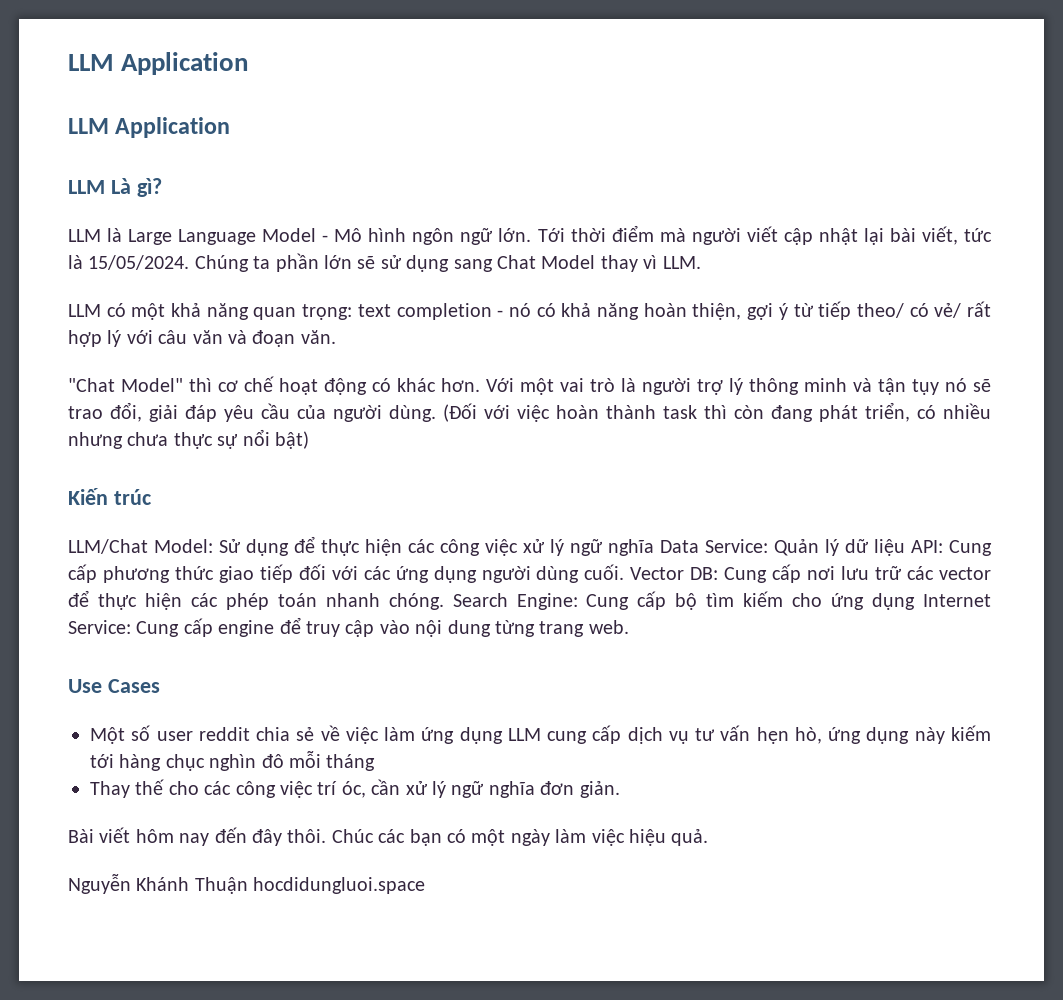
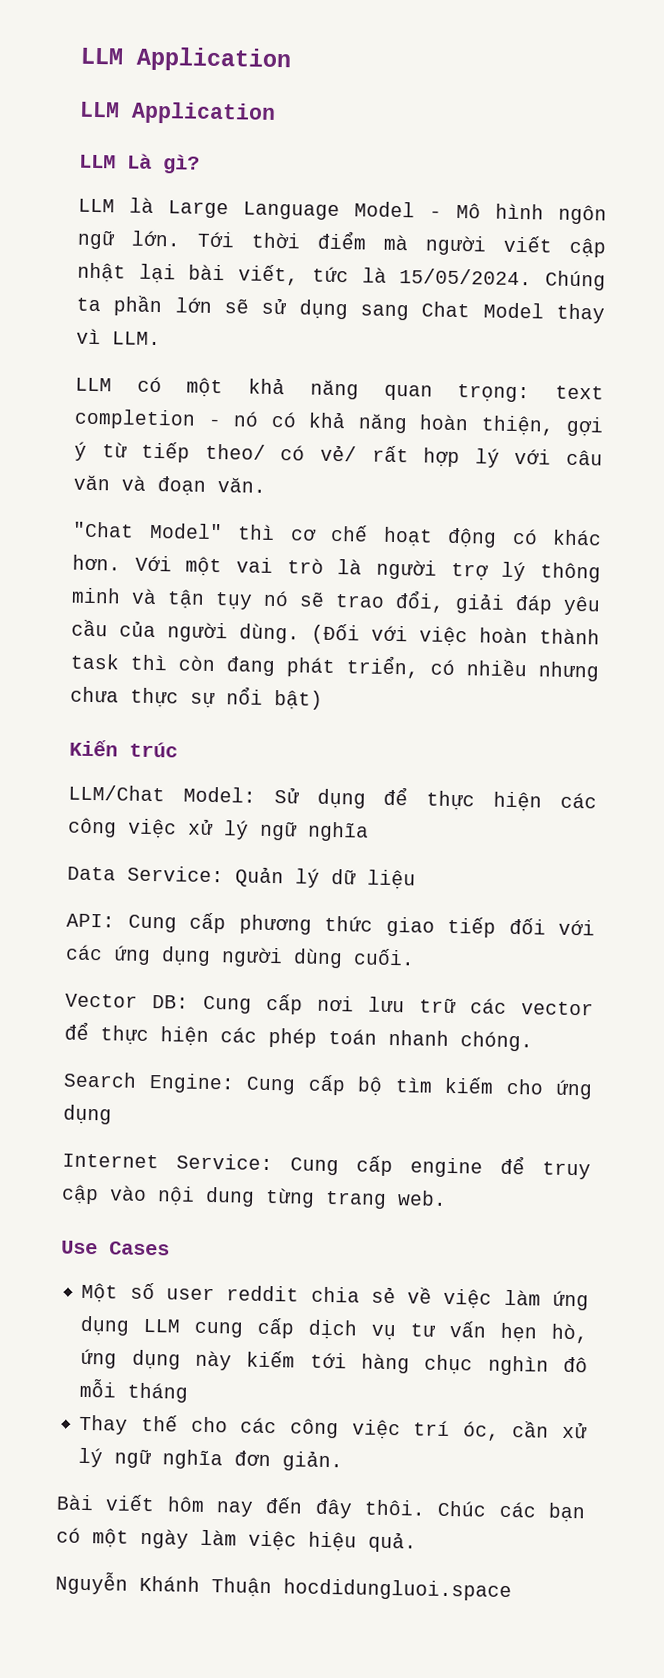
- Sử dụng để thực hiện các công việc xử lý ngữ nghĩa Data Service:
+ Sử dụng để thực hiện các công việc xử lý ngữ nghĩa
+ Data Service:
- Quản lý dữ liệu API:
+ Quản lý dữ liệu
+ API:
- Cung cấp phương thức giao tiếp đối với các ứng dụng người dùng cuối. Vector DB:
+ Cung cấp phương thức giao tiếp đối với các ứng dụng người dùng cuối.
+ Vector DB:
- Cung cấp nơi lưu trữ các vector để thực hiện các phép toán nhanh chóng. Search Engine:
+ Cung cấp nơi lưu trữ các vector để thực hiện các phép toán nhanh chóng.
+ Search Engine:
- Cung cấp bộ tìm kiếm cho ứng dụng Internet Service:
+ Cung cấp bộ tìm kiếm cho ứng dụng
+ Internet Service:

